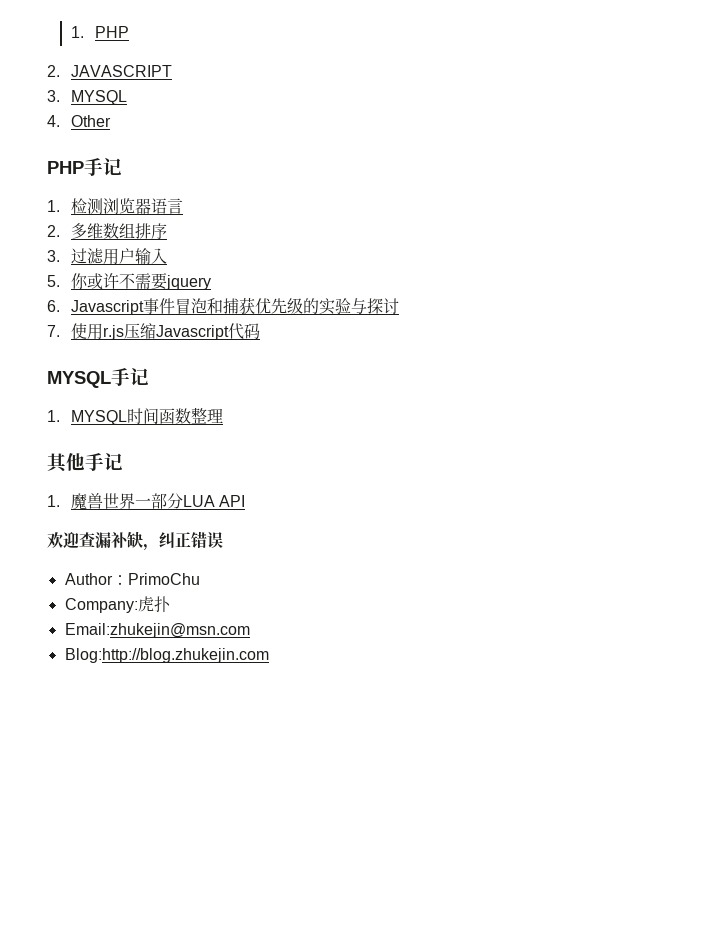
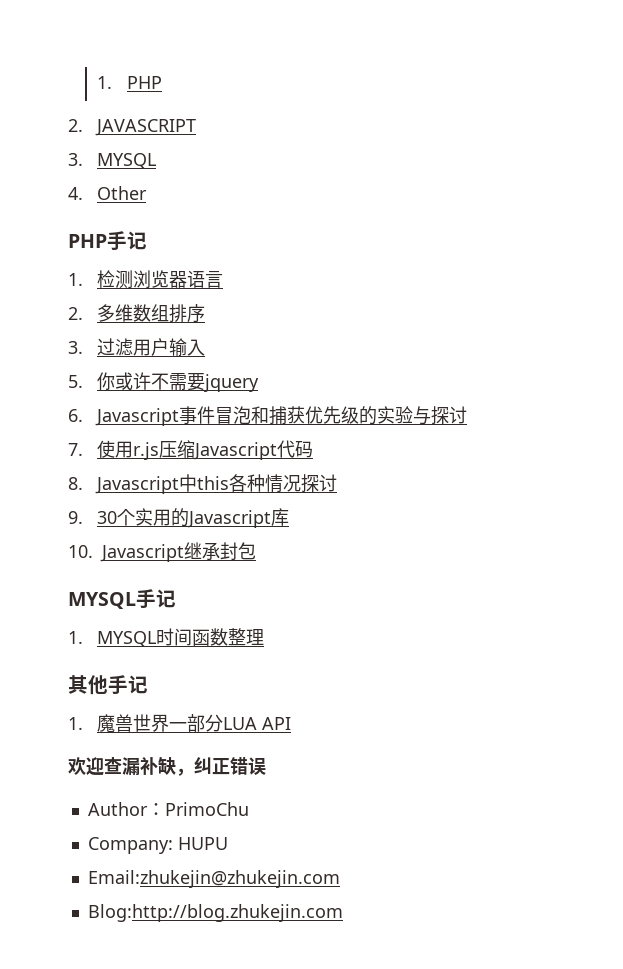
+ 8. Javascript中this各种情况探讨
+ 9. 30个实用的Javascript库
+ 10. Javascript继承封包
- Company:虎扑
- Email:zhukejin@msn.com
+ Company: HUPU
+ Email:zhukejin@zhukejin.com

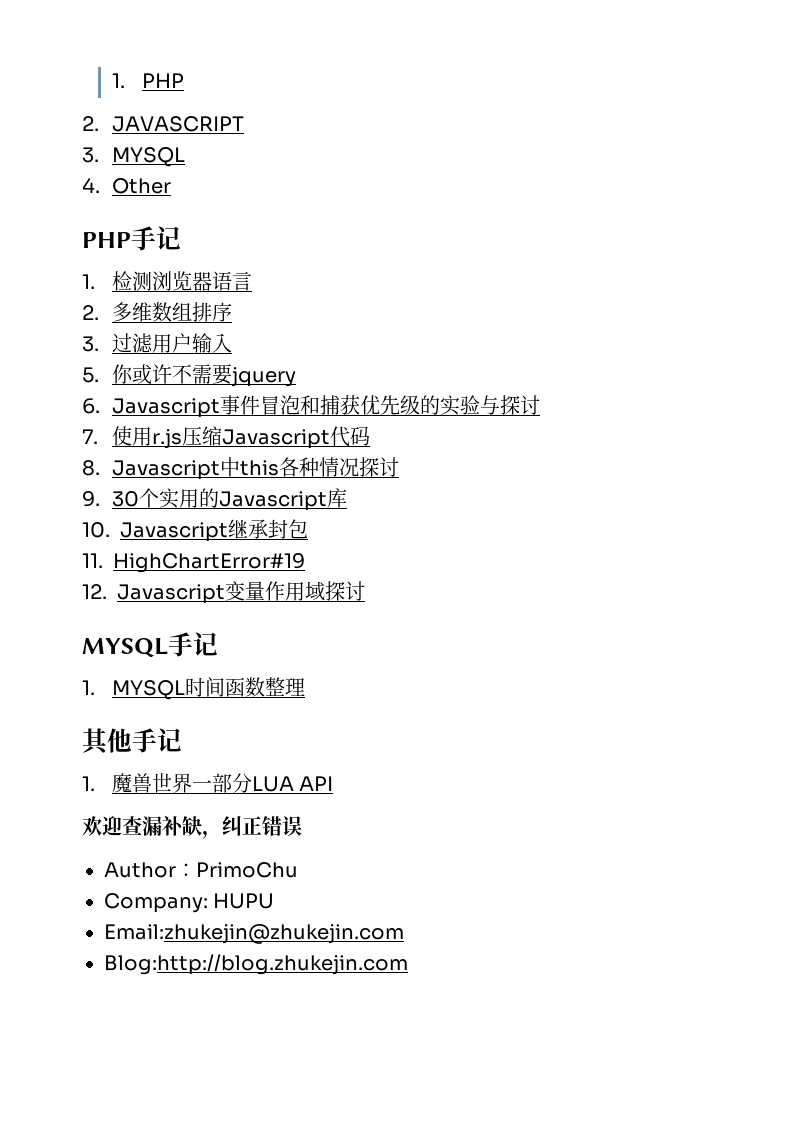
+ 11. HighChartError#19
+ 12. Javascript变量作用域探讨

